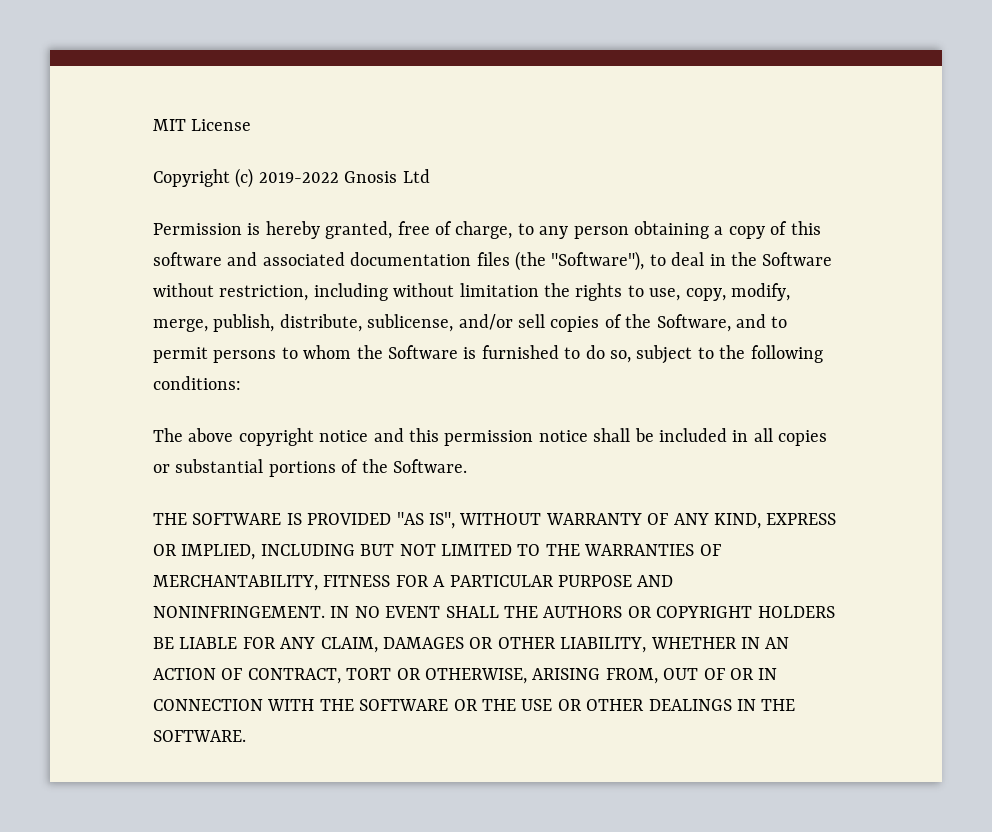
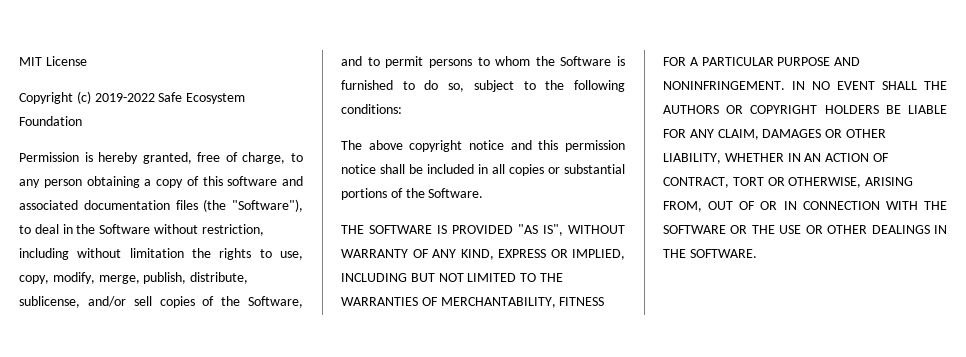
- Copyright (c) 2019-2022 Gnosis Ltd
+ Copyright (c) 2019-2022 Safe Ecosystem Foundation

